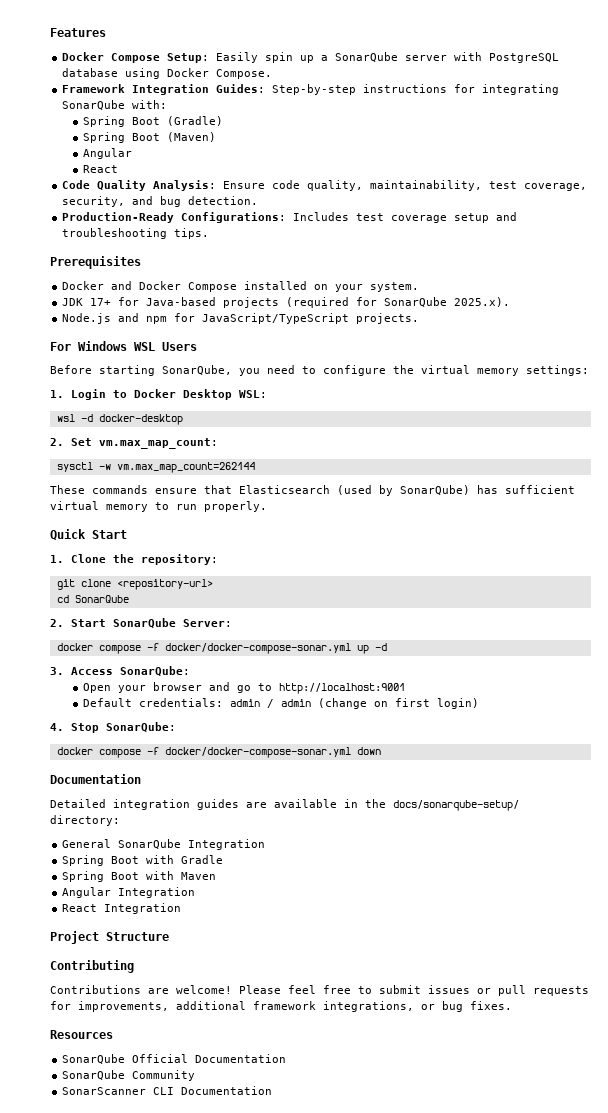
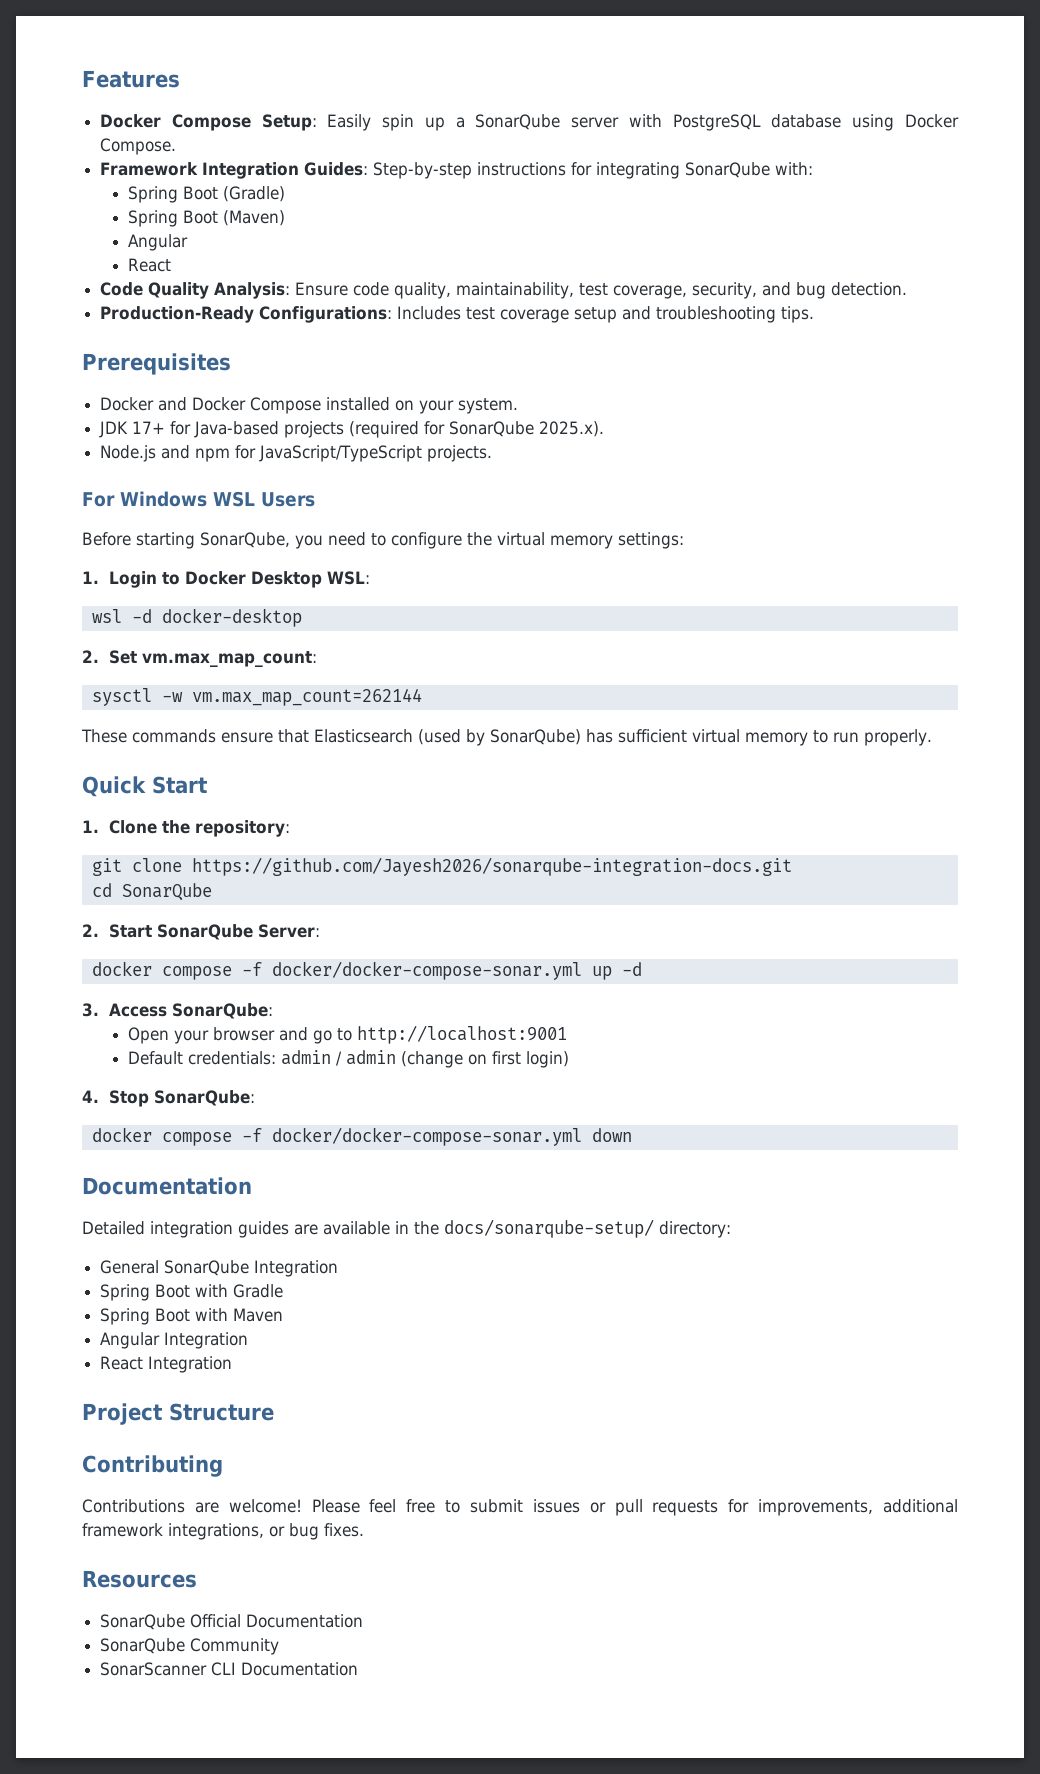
- git clone <repository-url>
+ git clone https://github.com/Jayesh2026/sonarqube-integration-docs.git

